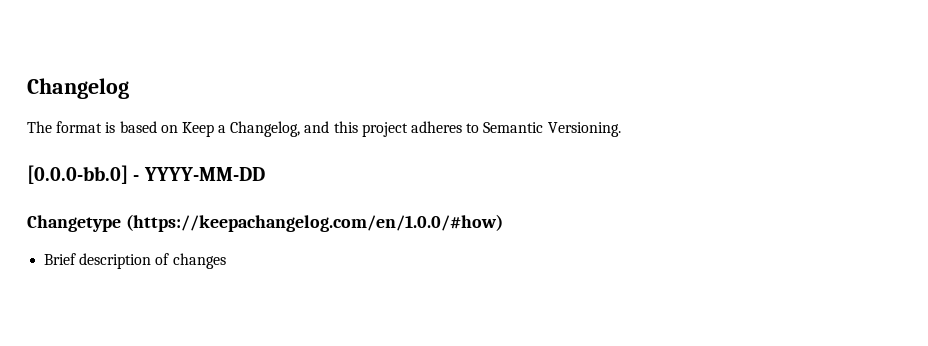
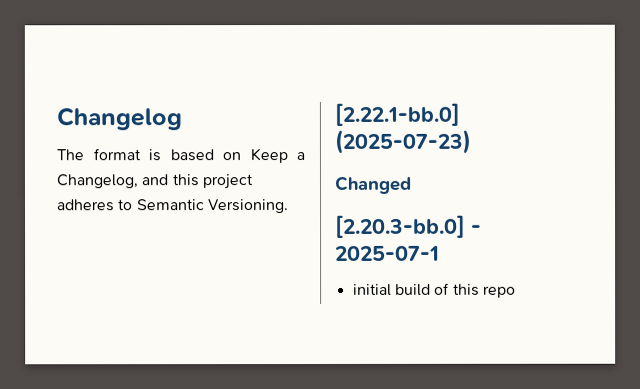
- [0.0.0-bb.0] - YYYY-MM-DD
- Changetype (https://keepachangelog.com/en/1.0.0/#how)
- Brief description of changes
+ [2.22.1-bb.0] (2025-07-23)
+ Changed
+ [2.20.3-bb.0] - 2025-07-1
+ initial build of this repo

